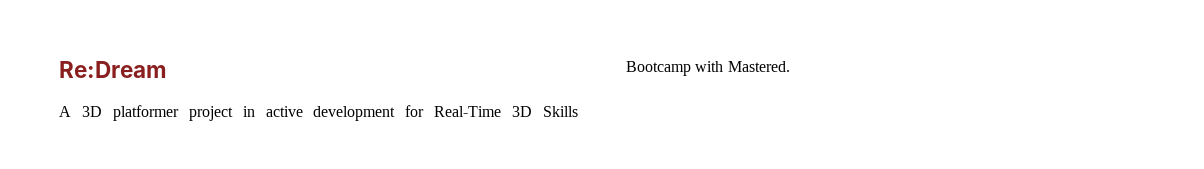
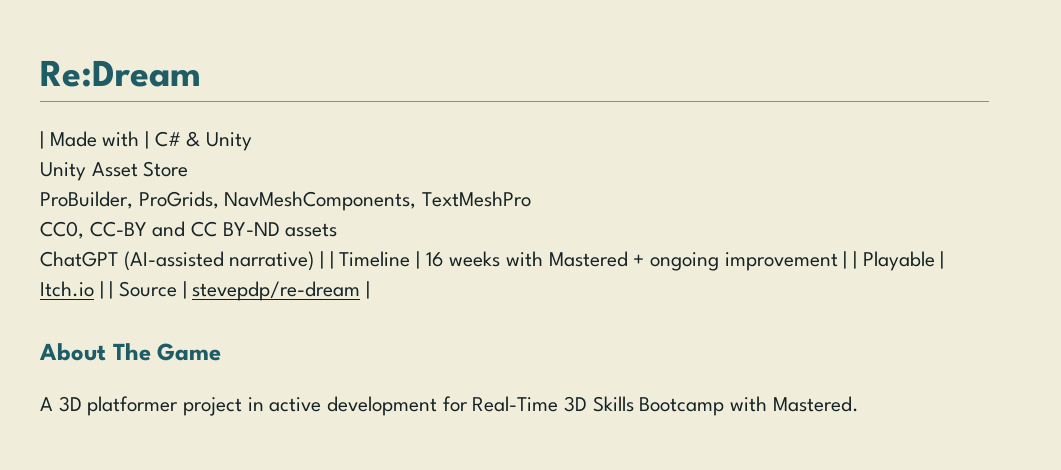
+ | Made with | C# & Unity
+ Unity Asset Store
+ ProBuilder, ProGrids, NavMeshComponents, TextMeshPro
+ CC0, CC-BY and CC BY-ND assets
+ ChatGPT (AI-assisted narrative) | | Timeline | 16 weeks with Mastered + ongoing improvement | | Playable | Itch.io | | Source | stevepdp/re-dream |
+ About The Game

